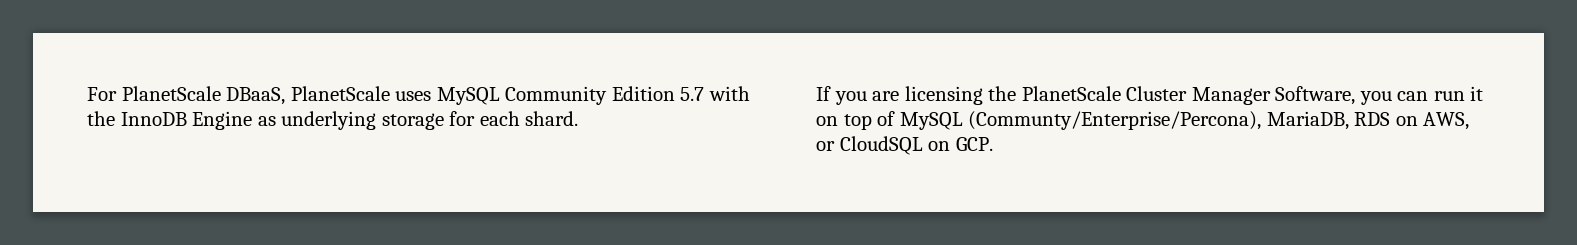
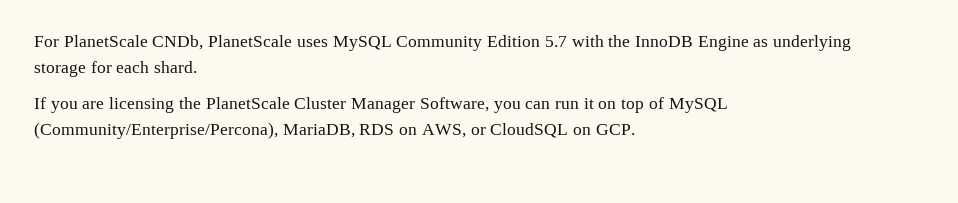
- For PlanetScale DBaaS, PlanetScale uses MySQL Community Edition 5.7 with the InnoDB Engine as underlying storage for each shard.
+ For PlanetScale CNDb, PlanetScale uses MySQL Community Edition 5.7 with the InnoDB Engine as underlying storage for each shard.
- If you are licensing the PlanetScale Cluster Manager Software, you can run it on top of MySQL (Communty/Enterprise/Percona), MariaDB, RDS on AWS, or CloudSQL on GCP.
+ If you are licensing the PlanetScale Cluster Manager Software, you can run it on top of MySQL (Community/Enterprise/Percona), MariaDB, RDS on AWS, or CloudSQL on GCP.

